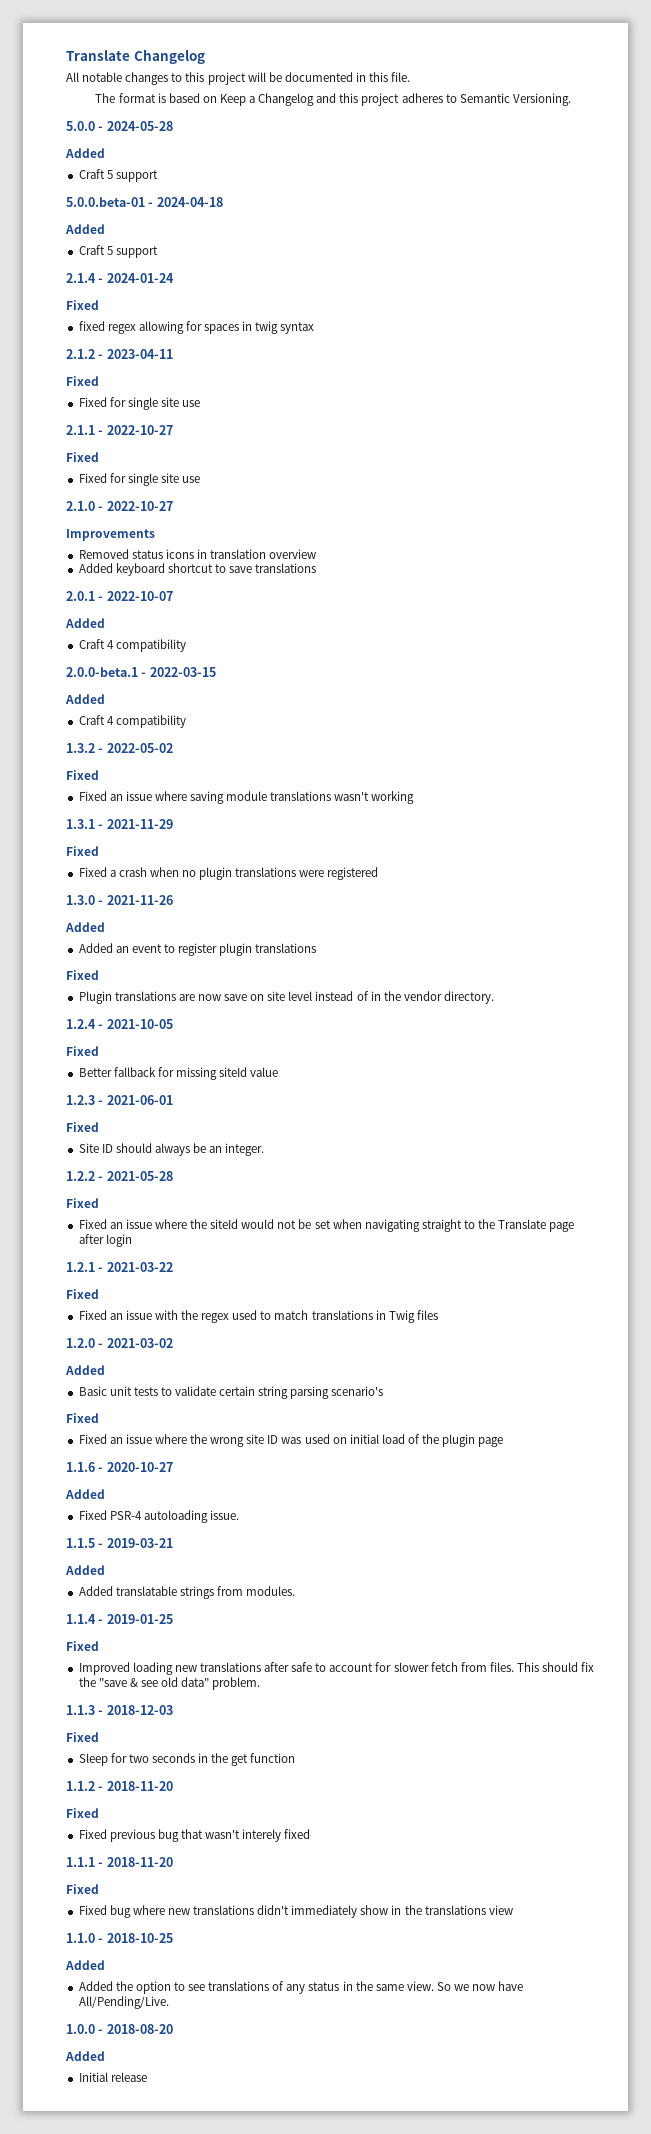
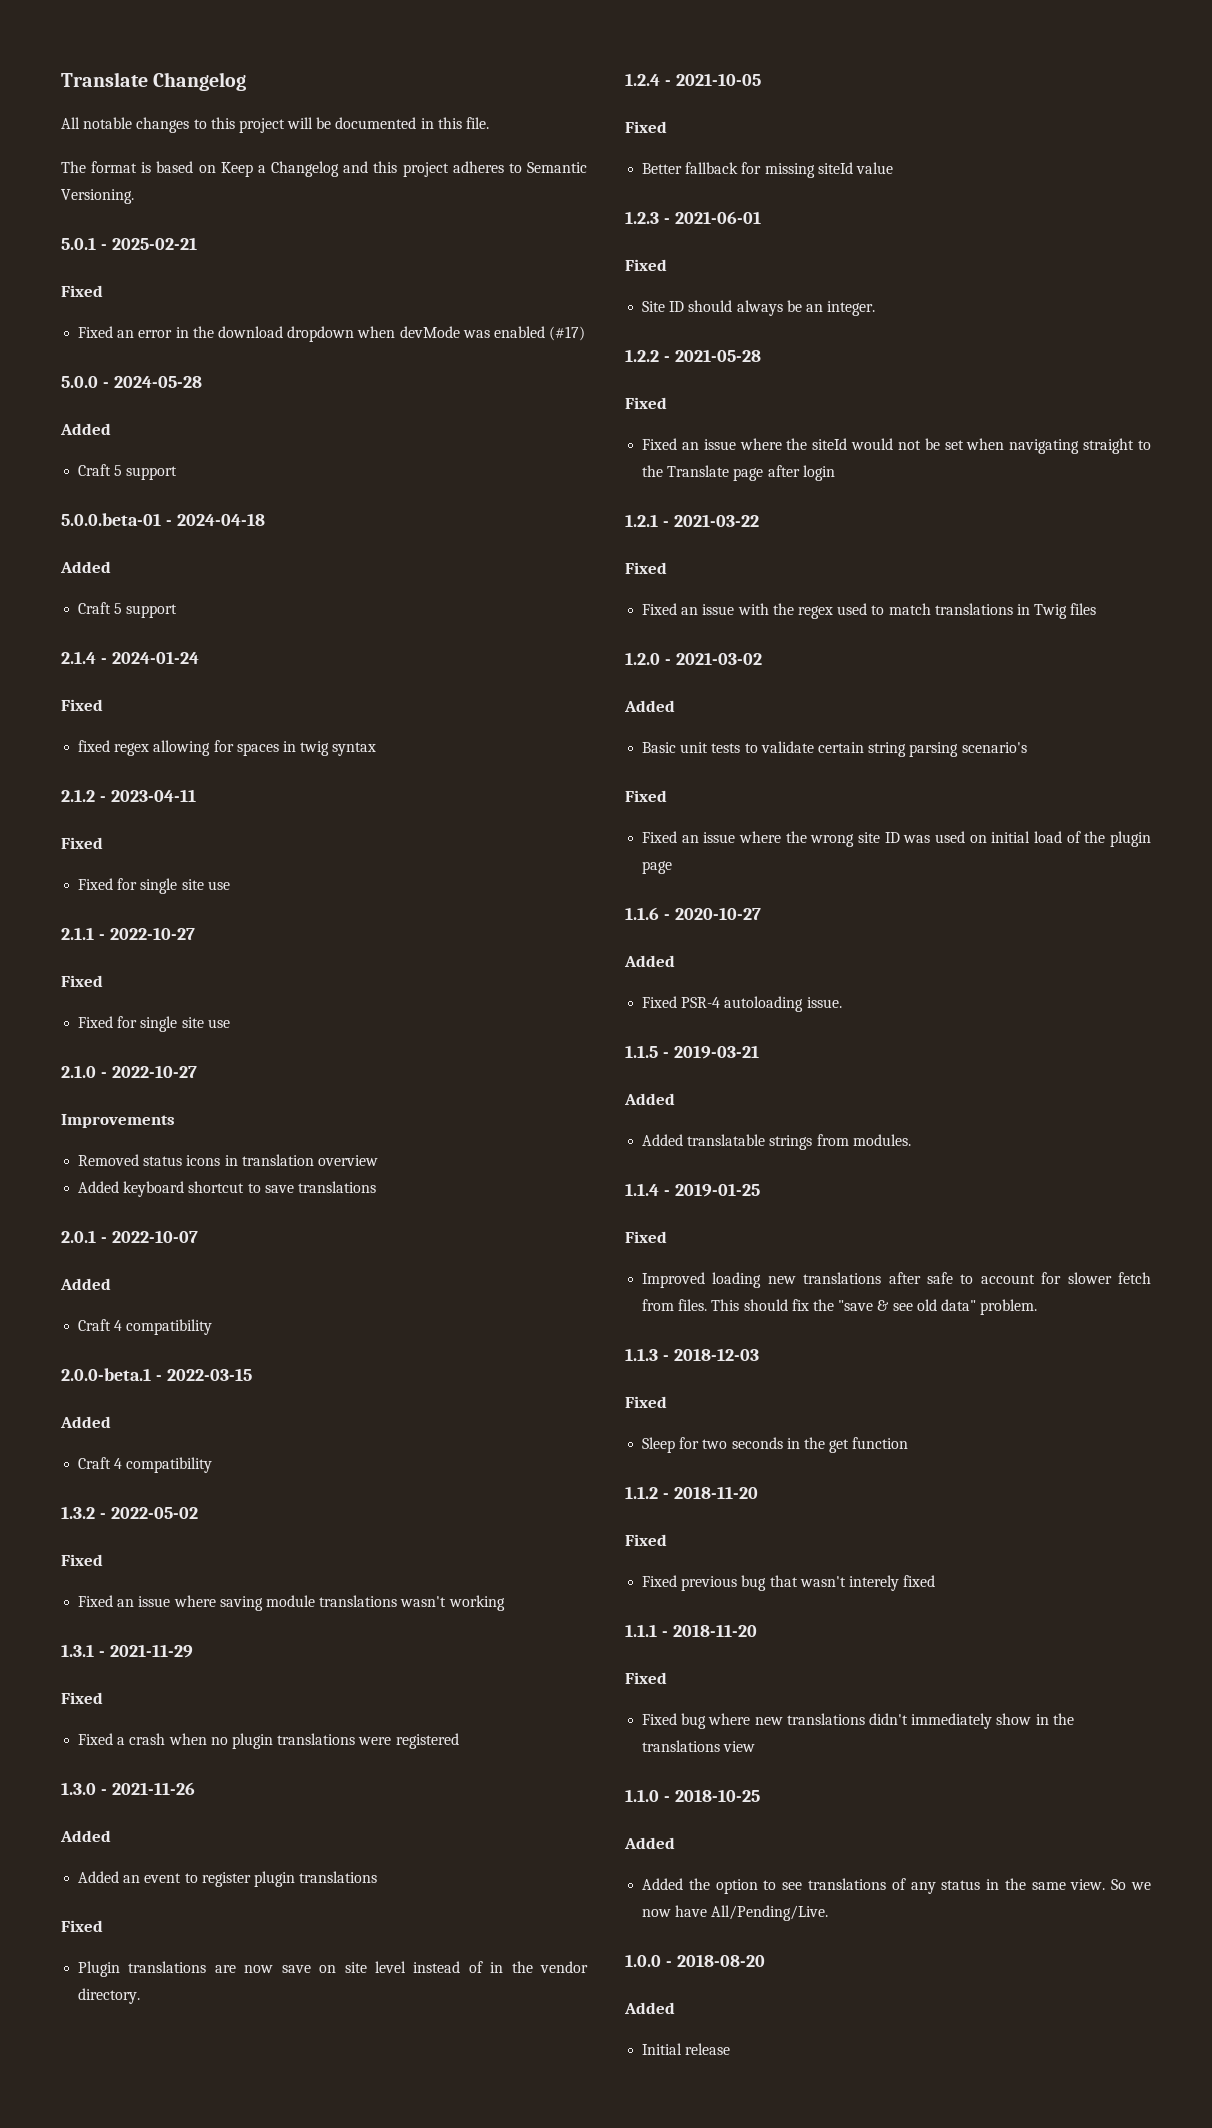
+ 5.0.1 - 2025-02-21
+ Fixed
+ Fixed an error in the download dropdown when devMode was enabled (#17)

